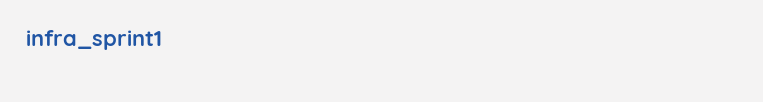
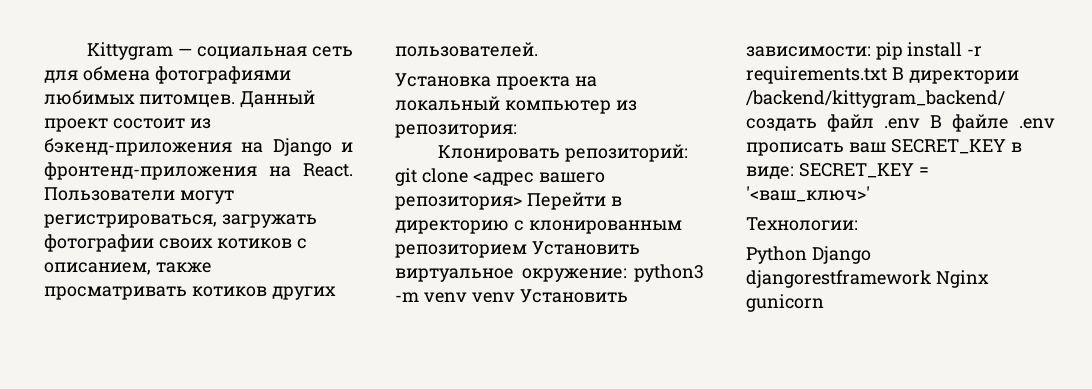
- infra_sprint1
+ Kittygram — социальная сеть для обмена фотографиями любимых питомцев. Данный проект состоит из бэкенд-приложения на Django и фронтенд-приложения на React. Пользователи могут регистрироваться, загружать фотографии своих котиков с описанием, также просматривать котиков других пользователей.
+ Установка проекта на локальный компьютер из репозитория:
+ Клонировать репозиторий: git clone <адрес вашего репозитория> Перейти в директорию с клонированным репозиторием Установить виртуальное окружение: python3 -m venv venv Установить зависимости: pip install -r requirements.txt В директории /backend/kittygram_backend/ создать файл .env В файле .env прописать ваш SECRET_KEY в виде: SECRET_KEY = '<ваш_ключ>'
+ Технологии:
+ Python Django djangorestframework Nginx gunicorn

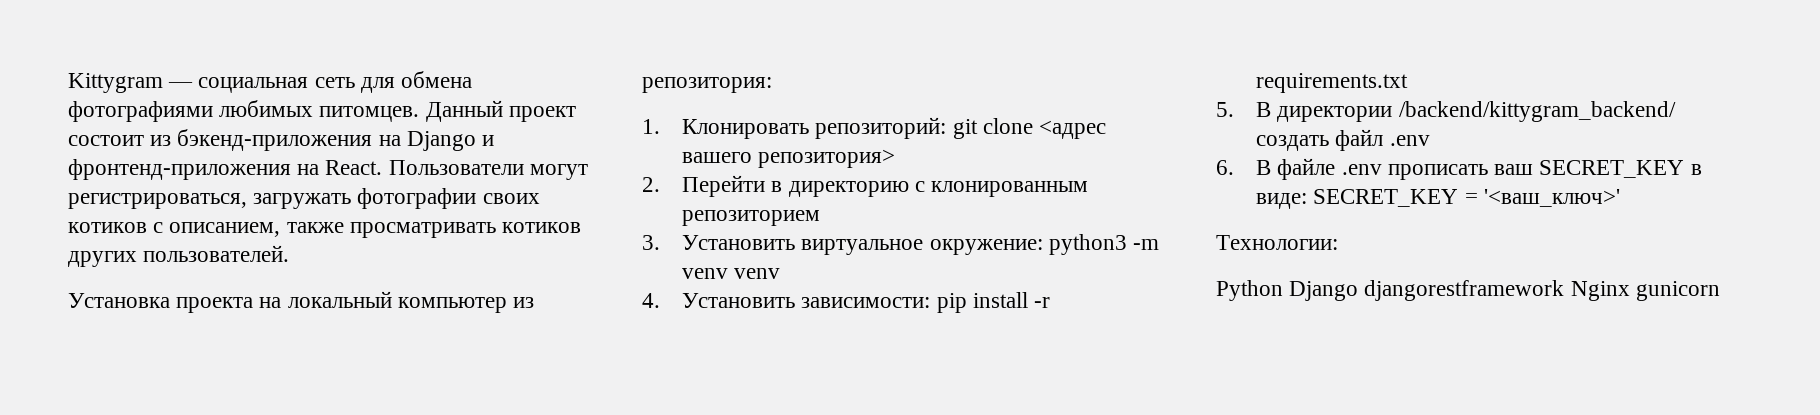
- Клонировать репозиторий: git clone <адрес вашего репозитория> Перейти в директорию с клонированным репозиторием Установить виртуальное окружение: python3 -m venv venv Установить зависимости: pip install -r requirements.txt В директории /backend/kittygram_backend/ создать файл .env В файле .env прописать ваш SECRET_KEY в виде: SECRET_KEY = '<ваш_ключ>'
+ 1. Клонировать репозиторий: git clone <адрес вашего репозитория>
+ 2. Перейти в директорию с клонированным репозиторием
+ 3. Установить виртуальное окружение: python3 -m venv venv
+ 4. Установить зависимости: pip install -r requirements.txt
+ 5. В директории /backend/kittygram_backend/ создать файл .env
+ 6. В файле .env прописать ваш SECRET_KEY в виде: SECRET_KEY = '<ваш_ключ>'

